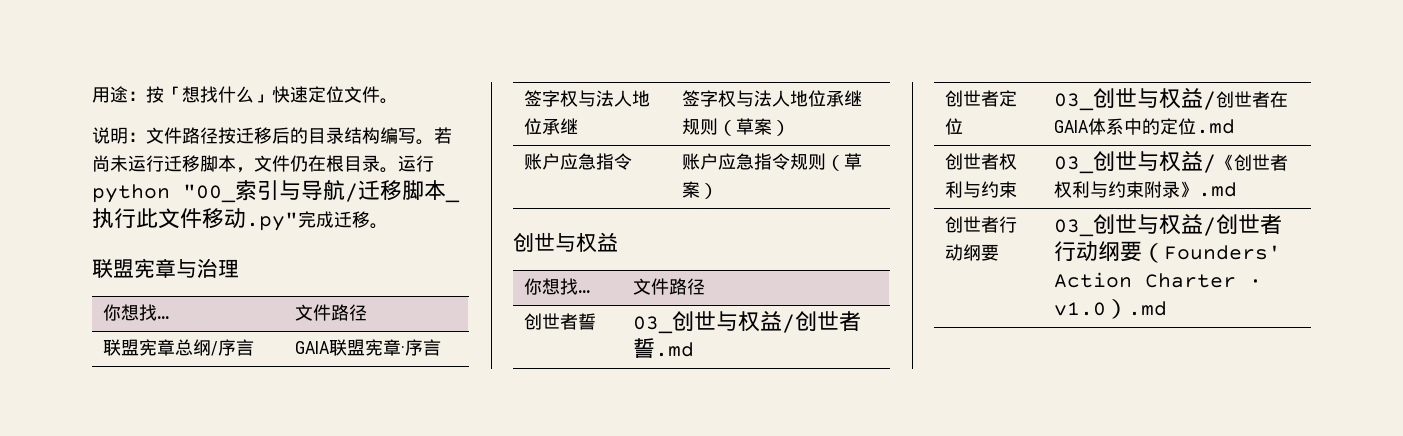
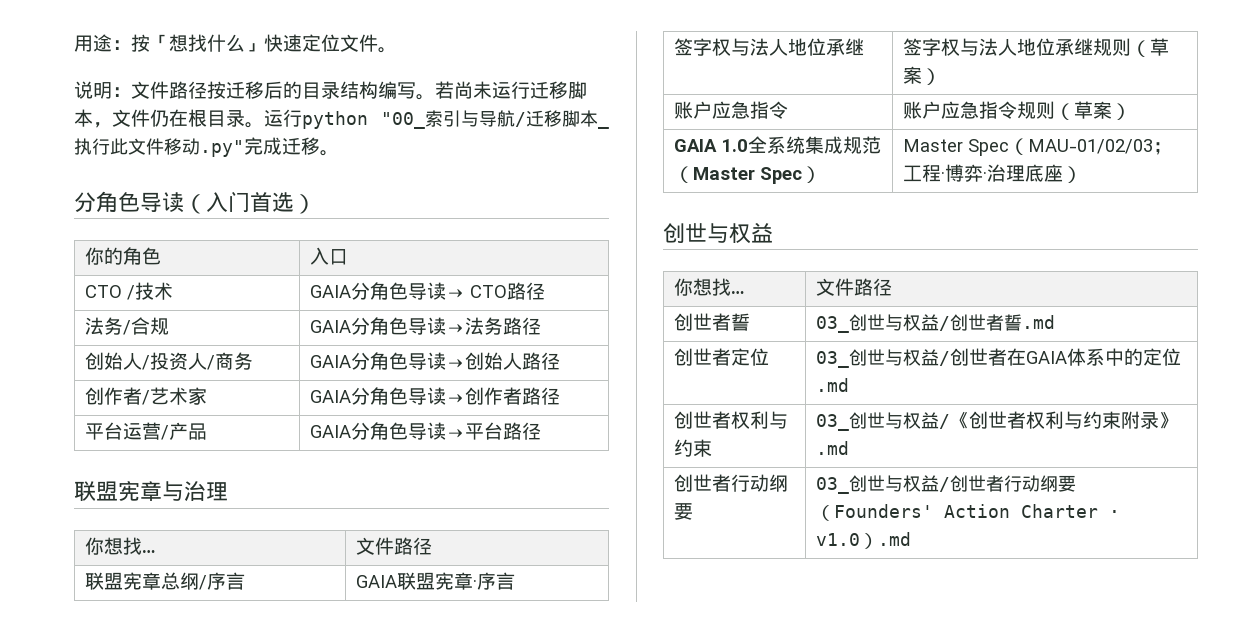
+ 分角色导读（入门首选）
+ 你的角色 | 入口
+ CTO /技术 | GAIA分角色导读→ CTO路径
+ 法务/合规 | GAIA分角色导读→法务路径
+ 创始人/投资人/商务 | GAIA分角色导读→创始人路径
+ 创作者/艺术家 | GAIA分角色导读→创作者路径
+ 平台运营/产品 | GAIA分角色导读→平台路径
+ GAIA 1.0全系统集成规范（Master Spec） | Master Spec（MAU-01/02/03；工程·博弈·治理底座）

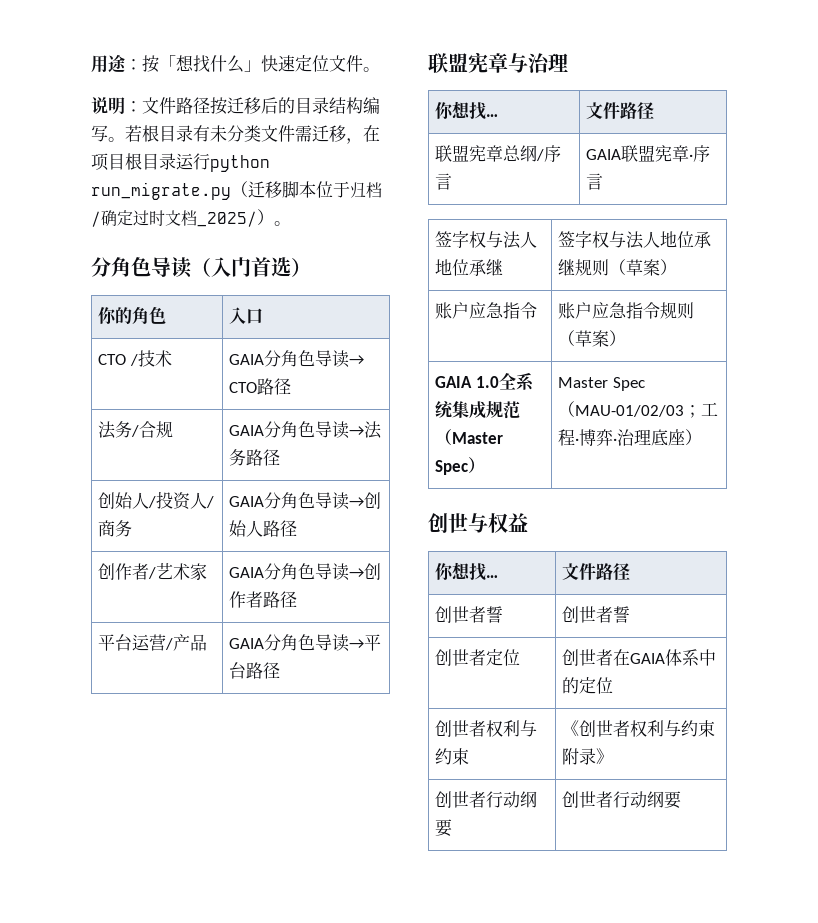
- 若尚未运行迁移脚本，文件仍在根目录。运行python "00_索引与导航/迁移脚本_执行此文件移动.py"完成迁移。
+ 若根目录有未分类文件需迁移，在项目根目录运行python run_migrate.py（迁移脚本位于归档/确定过时文档_2025/）。
- 创世者誓 | 03_创世与权益/创世者誓.md
+ 创世者誓 | 创世者誓
- 创世者定位 | 03_创世与权益/创世者在GAIA体系中的定位.md
+ 创世者定位 | 创世者在GAIA体系中的定位
- 创世者权利与约束 | 03_创世与权益/《创世者权利与约束附录》.md
+ 创世者权利与约束 | 《创世者权利与约束附录》
- 创世者行动纲要 | 03_创世与权益/创世者行动纲要（Founders' Action Charter · v1.0）.md
+ 创世者行动纲要 | 创世者行动纲要

